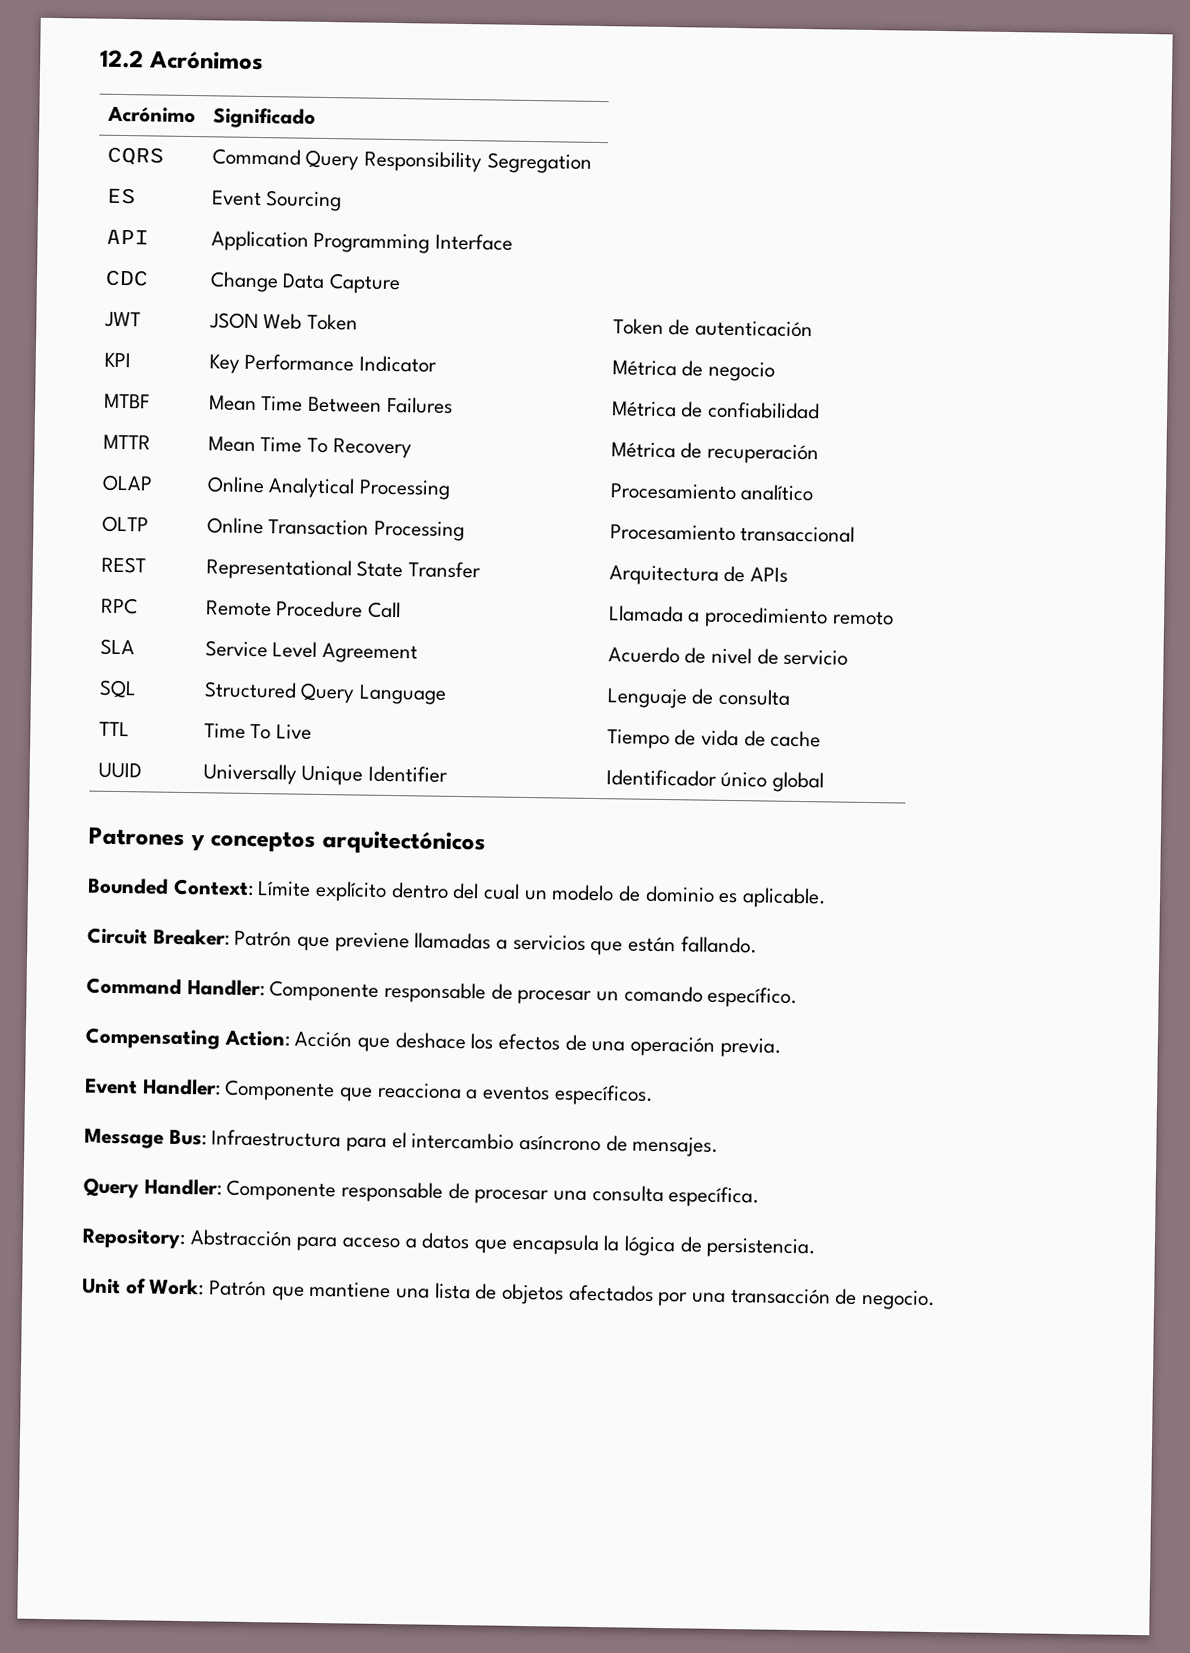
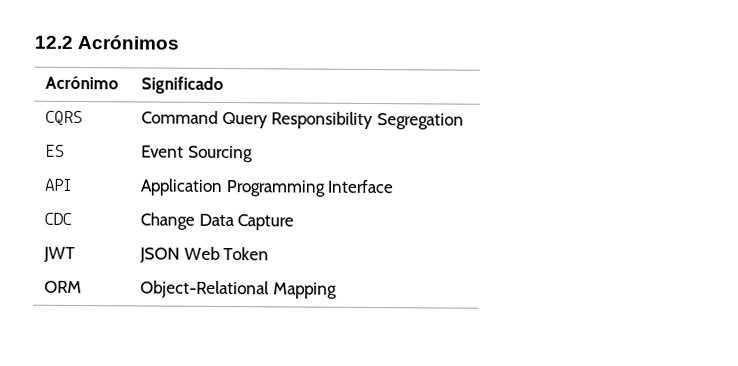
- JWT | JSON Web Token | Token de autenticación
- KPI | Key Performance Indicator | Métrica de negocio
- MTBF | Mean Time Between Failures | Métrica de confiabilidad
- MTTR | Mean Time To Recovery | Métrica de recuperación
- OLAP | Online Analytical Processing | Procesamiento analítico
- OLTP | Online Transaction Processing | Procesamiento transaccional
- REST | Representational State Transfer | Arquitectura de APIs
- RPC | Remote Procedure Call | Llamada a procedimiento remoto
- SLA | Service Level Agreement | Acuerdo de nivel de servicio
- SQL | Structured Query Language | Lenguaje de consulta
- TTL | Time To Live | Tiempo de vida de cache
- UUID | Universally Unique Identifier | Identificador único global
- Patrones y conceptos arquitectónicos
- Bounded Context: Límite explícito dentro del cual un modelo de dominio es aplicable.
- Circuit Breaker: Patrón que previene llamadas a servicios que están fallando.
- Command Handler: Componente responsable de procesar un comando específico.
- Compensating Action: Acción que deshace los efectos de una operación previa.
- Event Handler: Componente que reacciona a eventos específicos.
- Message Bus: Infraestructura para el intercambio asíncrono de mensajes.
- Query Handler: Componente responsable de procesar una consulta específica.
- Repository: Abstracción para acceso a datos que encapsula la lógica de persistencia.
- Unit of Work: Patrón que mantiene una lista de objetos afectados por una transacción de negocio.
+ JWT | JSON Web Token
+ ORM | Object-Relational Mapping

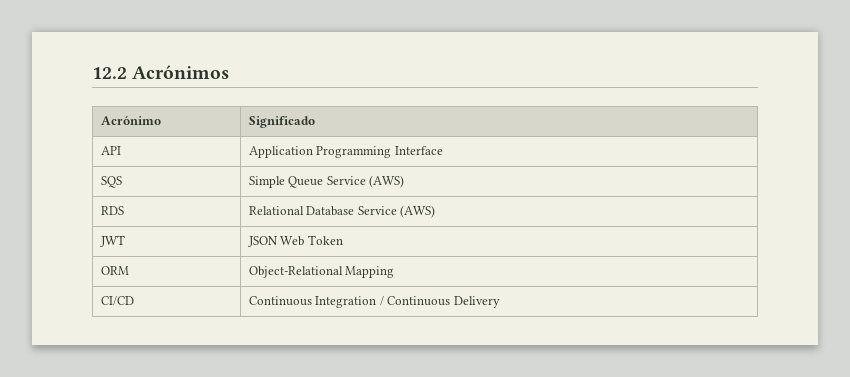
- CQRS | Command Query Responsibility Segregation
- ES | Event Sourcing
  API | Application Programming Interface
- CDC | Change Data Capture
+ SQS | Simple Queue Service (AWS)
+ RDS | Relational Database Service (AWS)
+ CI/CD | Continuous Integration / Continuous Delivery

